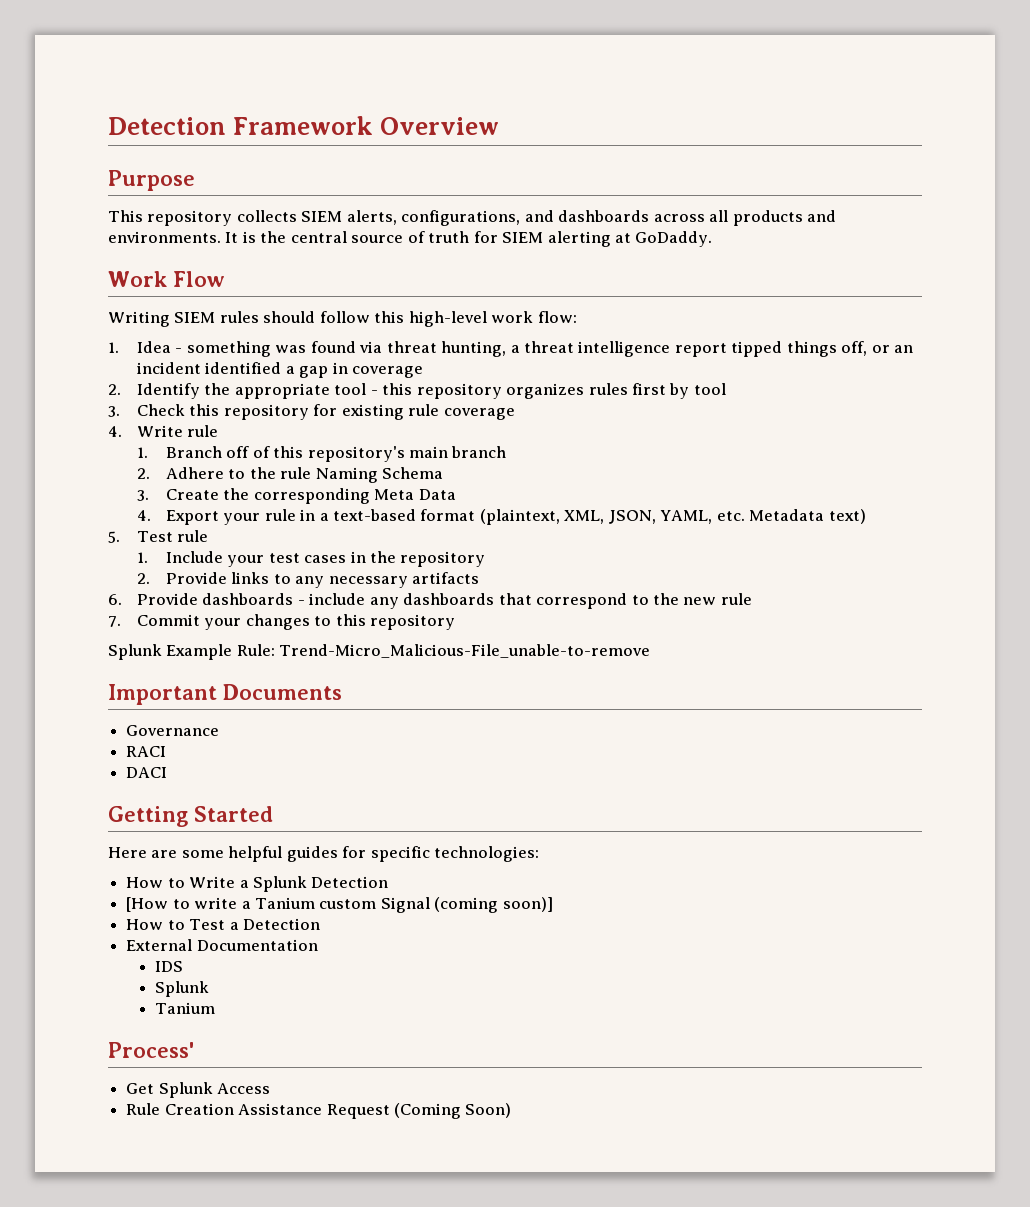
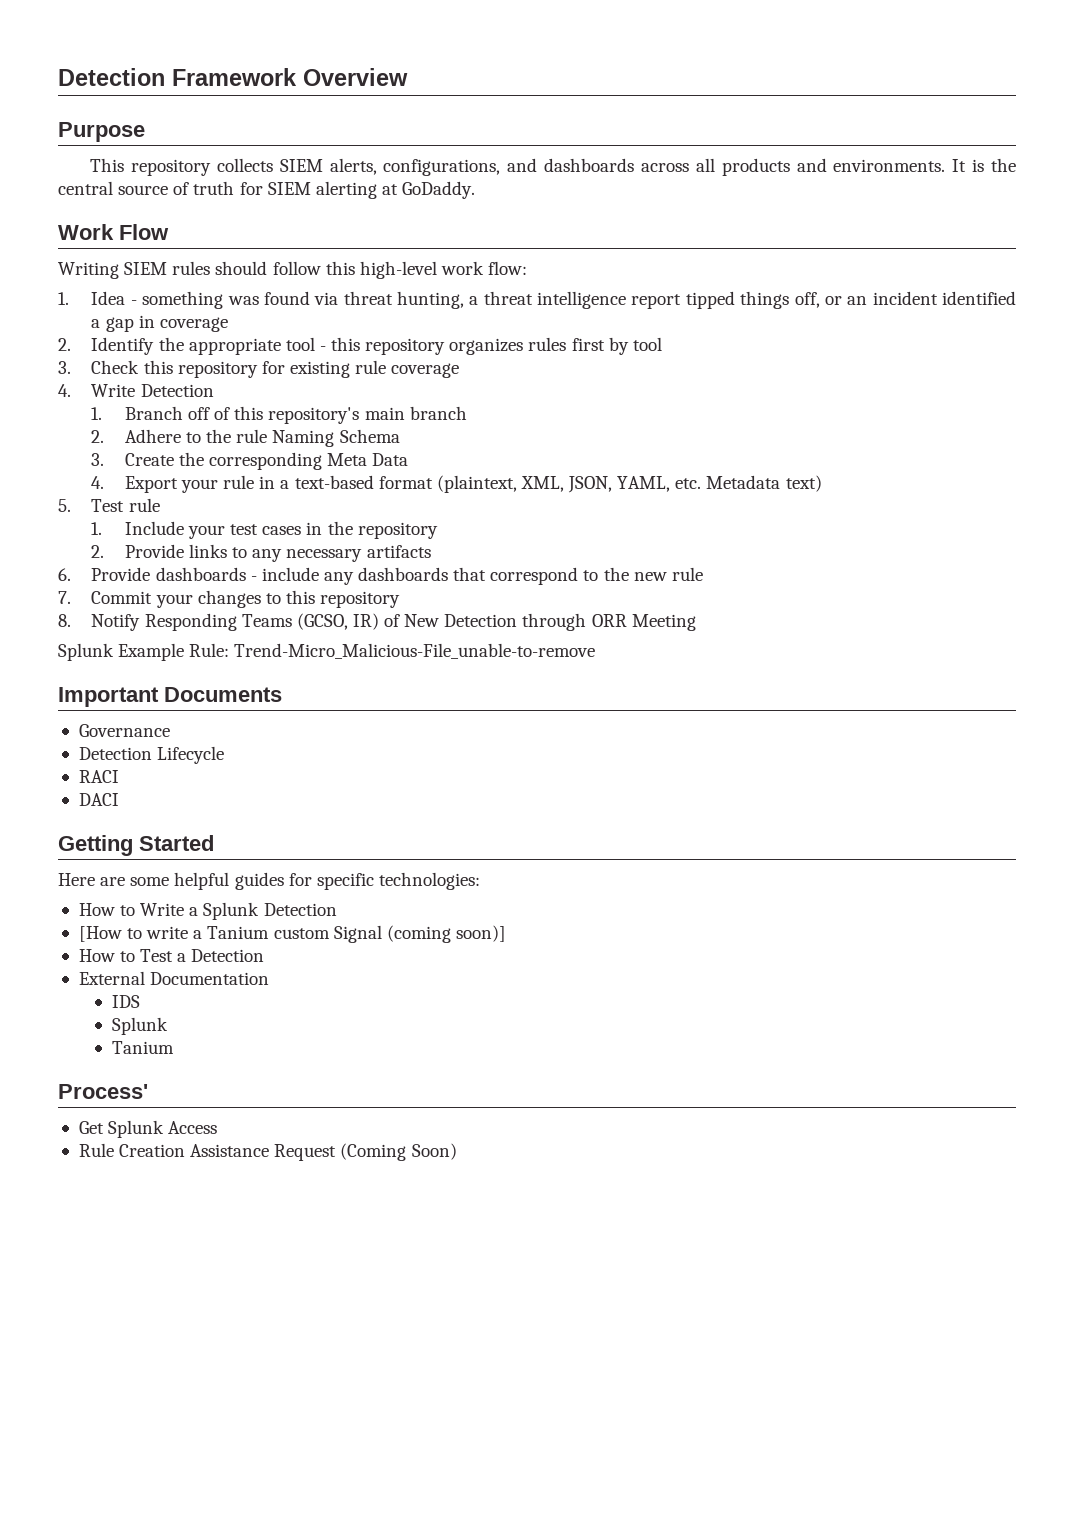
- 4. Write rule
+ 4. Write Detection
+ 8. Notify Responding Teams (GCSO, IR) of New Detection through ORR Meeting
+ Detection Lifecycle

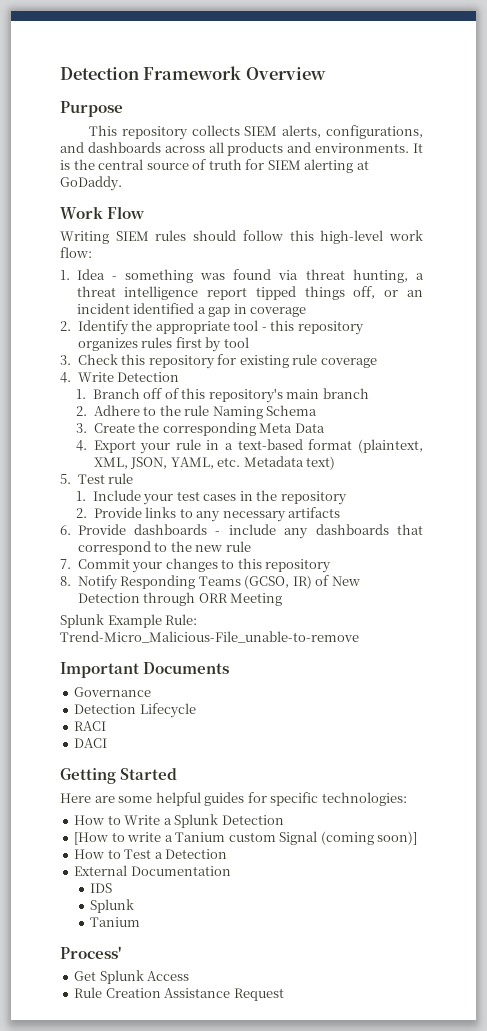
- Rule Creation Assistance Request (Coming Soon)
+ Rule Creation Assistance Request

